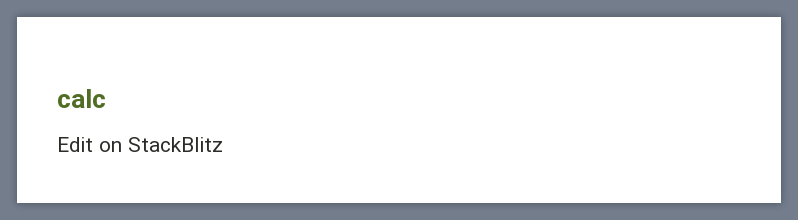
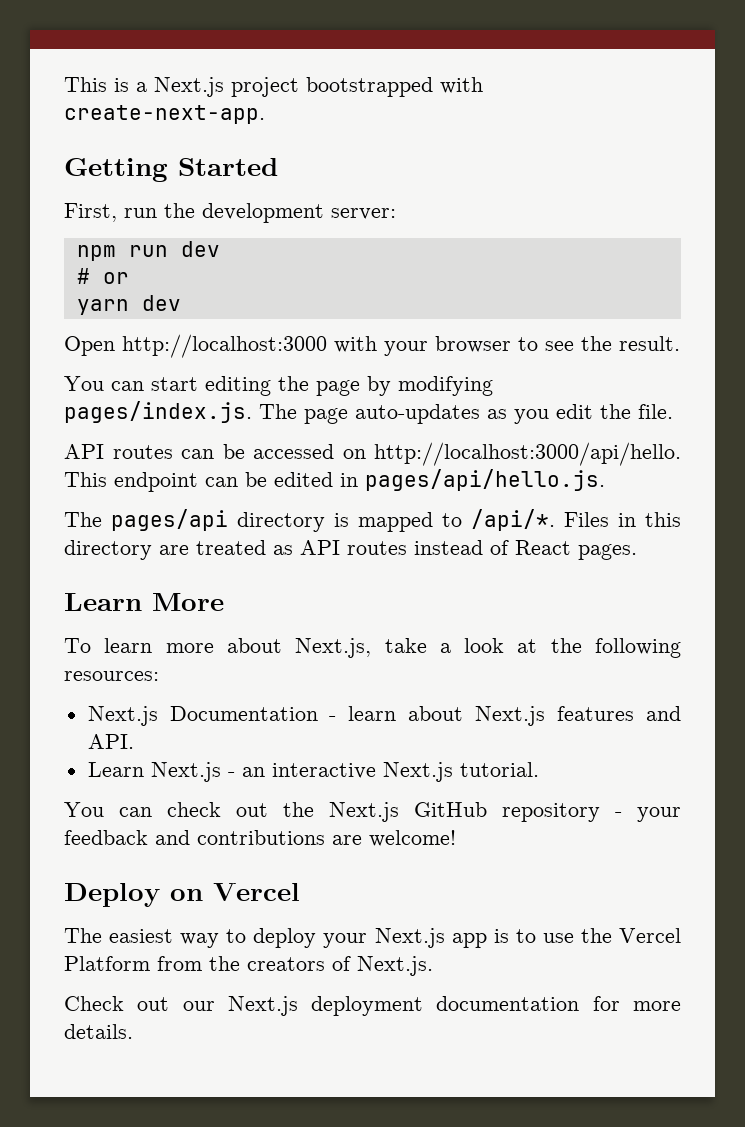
- calc
- Edit on StackBlitz
+ This is a Next.js project bootstrapped with create-next-app.
+ Getting Started
+ First, run the development server:
+ npm run dev
+ # or
+ yarn dev
+ Open http://localhost:3000 with your browser to see the result.
+ You can start editing the page by modifying pages/index.js. The page auto-updates as you edit the file.
+ API routes can be accessed on http://localhost:3000/api/hello. This endpoint can be edited in pages/api/hello.js.
+ The pages/api directory is mapped to /api/*. Files in this directory are treated as API routes instead of React pages.
+ Learn More
+ To learn more about Next.js, take a look at the following resources:
+ Next.js Documentation - learn about Next.js features and API.
+ Learn Next.js - an interactive Next.js tutorial.
+ You can check out the Next.js GitHub repository - your feedback and contributions are welcome!
+ Deploy on Vercel
+ The easiest way to deploy your Next.js app is to use the Vercel Platform from the creators of Next.js.
+ Check out our Next.js deployment documentation for more details.

